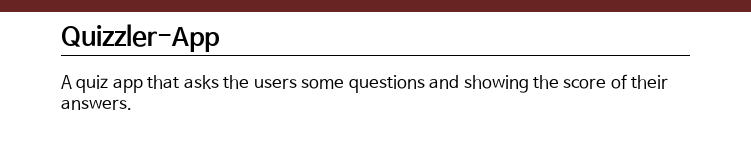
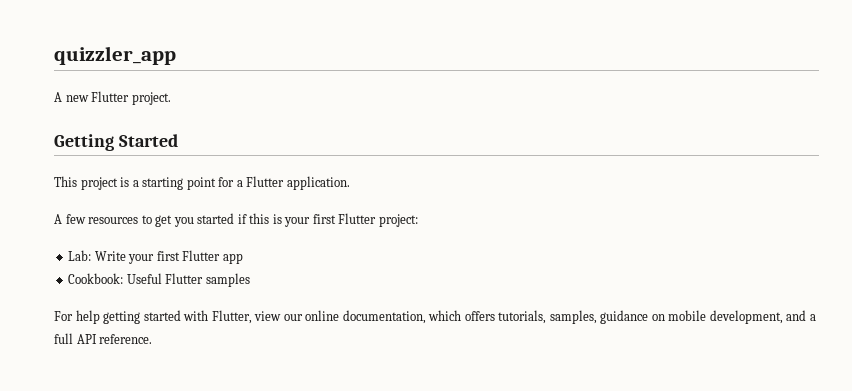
- Quizzler-App
- A quiz app that asks the users some questions and showing the score of their answers.
+ quizzler_app
+ A new Flutter project.
+ Getting Started
+ This project is a starting point for a Flutter application.
+ A few resources to get you started if this is your first Flutter project:
+ Lab: Write your first Flutter app
+ Cookbook: Useful Flutter samples
+ For help getting started with Flutter, view our online documentation, which offers tutorials, samples, guidance on mobile development, and a full API reference.

